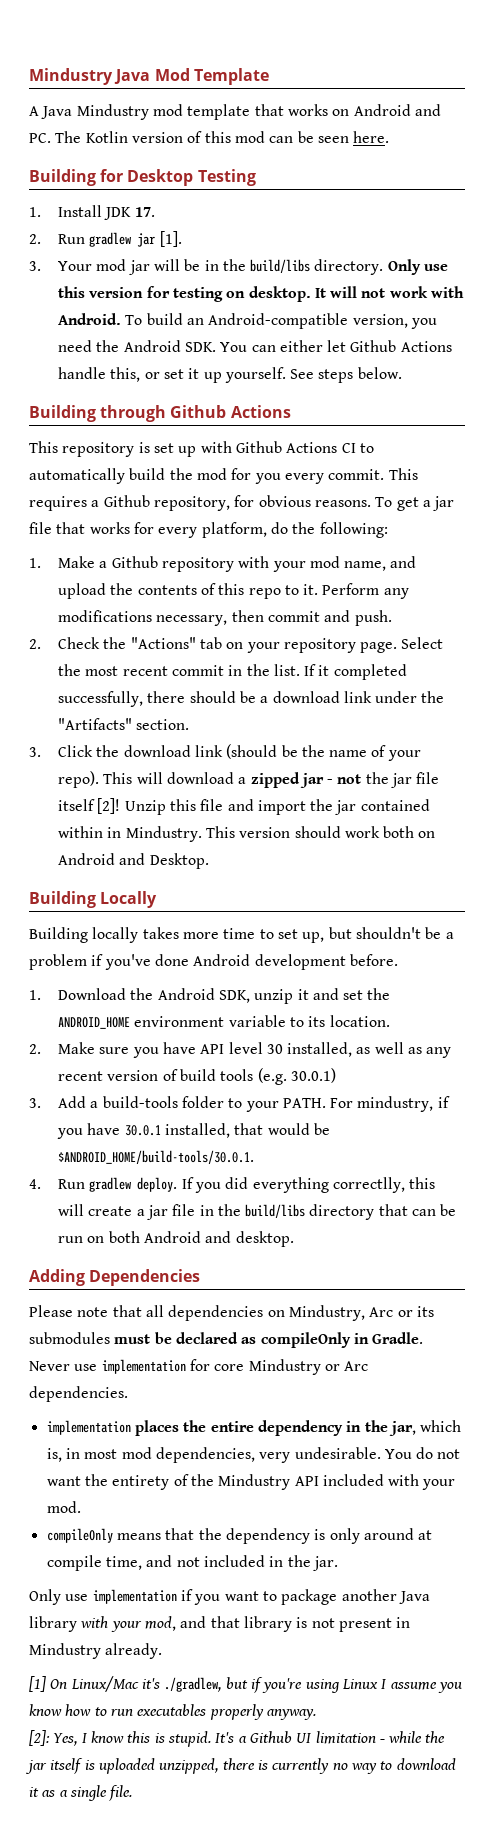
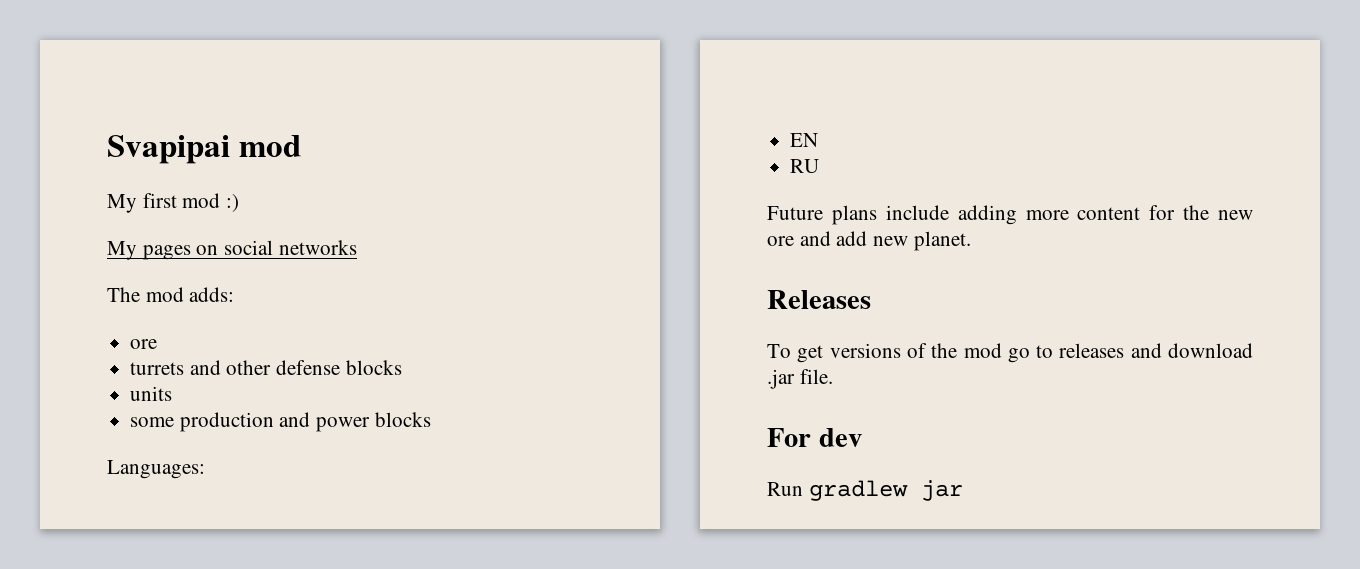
- Mindustry Java Mod Template
- A Java Mindustry mod template that works on Android and PC. The Kotlin version of this mod can be seen here.
- Building for Desktop Testing
- 1. Install JDK 17.
- 2. Run gradlew jar [1].
- 3. Your mod jar will be in the build/libs directory. Only use this version for testing on desktop. It will not work with Android. To build an Android-compatible version, you need the Android SDK. You can either let Github Actions handle this, or set it up yourself. See steps below.
- Building through Github Actions
- This repository is set up with Github Actions CI to automatically build the mod for you every commit. This requires a Github repository, for obvious reasons. To get a jar file that works for every platform, do the following:
- 1. Make a Github repository with your mod name, and upload the contents of this repo to it. Perform any modifications necessary, then commit and push.
- 2. Check the "Actions" tab on your repository page. Select the most recent commit in the list. If it completed successfully, there should be a download link under the "Artifacts" section.
- 3. Click the download link (should be the name of your repo). This will download a zipped jar - not the jar file itself [2]! Unzip this file and import the jar contained within in Mindustry. This version should work both on Android and Desktop.
- Building Locally
- Building locally takes more time to set up, but shouldn't be a problem if you've done Android development before.
- 1. Download the Android SDK, unzip it and set the ANDROID_HOME environment variable to its location.
- 2. Make sure you have API level 30 installed, as well as any recent version of build tools (e.g. 30.0.1)
- 3. Add a build-tools folder to your PATH. For mindustry, if you have 30.0.1 installed, that would be $ANDROID_HOME/build-tools/30.0.1.
- 4. Run gradlew deploy. If you did everything correctlly, this will create a jar file in the build/libs directory that can be run on both Android and desktop.
- Adding Dependencies
- Please note that all dependencies on Mindustry, Arc or its submodules must be declared as compileOnly in Gradle. Never use implementation for core Mindustry or Arc dependencies.
- implementation places the entire dependency in the jar, which is, in most mod dependencies, very undesirable. You do not want the entirety of the Mindustry API included with your mod.
- compileOnly means that the dependency is only around at compile time, and not included in the jar.
- Only use implementation if you want to package another Java library with your mod, and that library is not present in Mindustry already.
- [1] On Linux/Mac it's ./gradlew, but if you're using Linux I assume you know how to run executables properly anyway.
- [2]: Yes, I know this is stupid. It's a Github UI limitation - while the jar itself is uploaded unzipped, there is currently no way to download it as a single file.
+ Svapipai mod
+ My first mod :)
+ My pages on social networks
+ The mod adds:
+ ore
+ turrets and other defense blocks
+ units
+ some production and power blocks
+ Languages:
+ EN
+ RU
+ Future plans include adding more content for the new ore and add new planet.
+ Releases
+ To get versions of the mod go to releases and download .jar file.
+ For dev
+ Run gradlew jar

